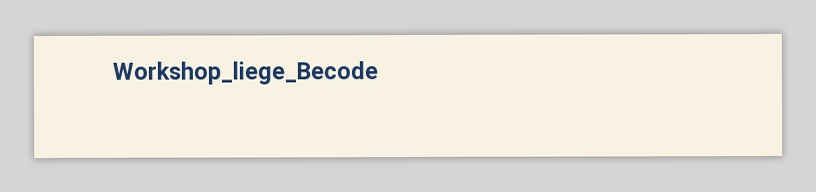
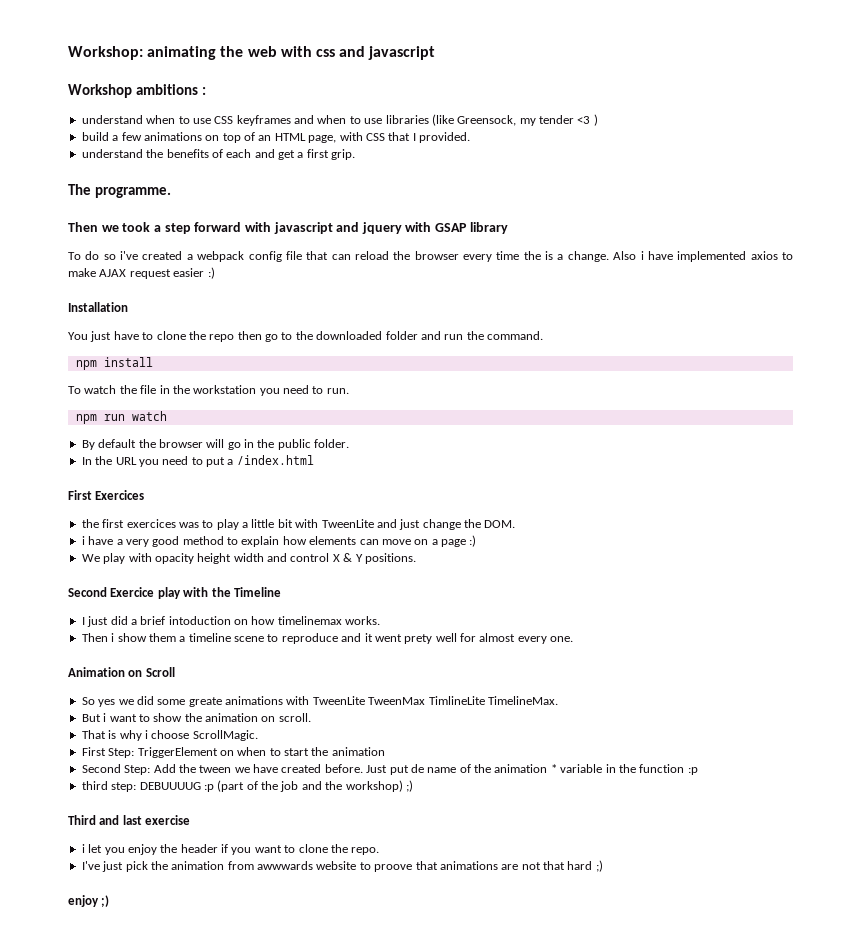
- Workshop_liege_Becode
+ Workshop: animating the web with css and javascript
+ Workshop ambitions :
+ understand when to use CSS keyframes and when to use libraries (like Greensock, my tender <3 )
+ build a few animations on top of an HTML page, with CSS that I provided.
+ understand the benefits of each and get a first grip.
+ The programme.
+ Then we took a step forward with javascript and jquery with GSAP library
+ To do so i've created a webpack config file that can reload the browser every time the is a change. Also i have implemented axios to make AJAX request easier :)
+ Installation
+ You just have to clone the repo then go to the downloaded folder and run the command.
+ npm install
+ To watch the file in the workstation you need to run.
+ npm run watch
+ By default the browser will go in the public folder.
+ In the URL you need to put a /index.html
+ First Exercices
+ the first exercices was to play a little bit with TweenLite and just change the DOM.
+ i have a very good method to explain how elements can move on a page :)
+ We play with opacity height width and control X & Y positions.
+ Second Exercice play with the Timeline
+ I just did a brief intoduction on how timelinemax works.
+ Then i show them a timeline scene to reproduce and it went prety well for almost every one.
+ Animation on Scroll
+ So yes we did some greate animations with TweenLite TweenMax TimlineLite TimelineMax.
+ But i want to show the animation on scroll.
+ That is why i choose ScrollMagic.
+ First Step: TriggerElement on when to start the animation
+ Second Step: Add the tween we have created before. Just put de name of the animation * variable in the function :p
+ third step: DEBUUUUG :p (part of the job and the workshop) ;)
+ Third and last exercise
+ i let you enjoy the header if you want to clone the repo.
+ I've just pick the animation from awwwards website to proove that animations are not that hard ;)
+ enjoy ;)

